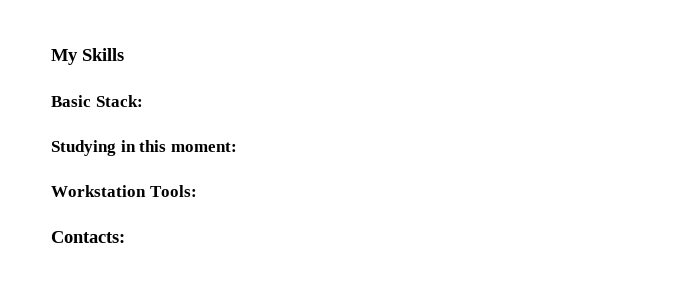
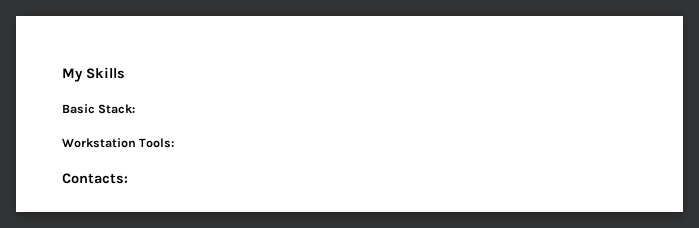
- Studying in this moment:

